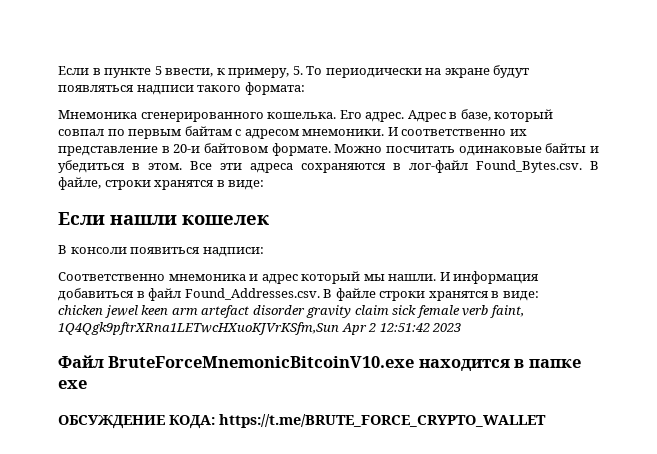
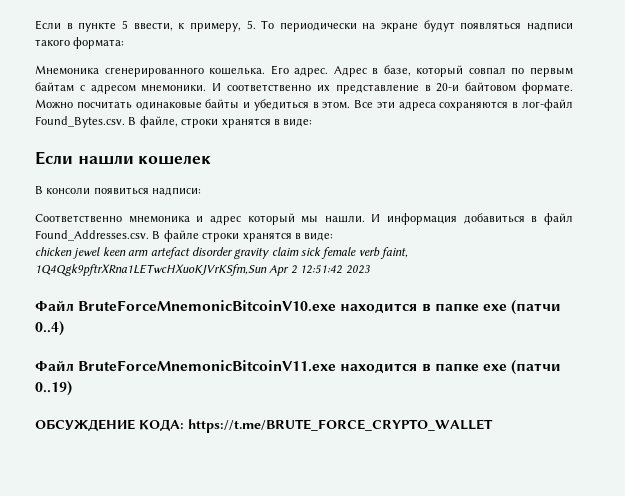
- Файл BruteForceMnemonicBitcoinV10.exe находится в папке exe
+ Файл BruteForceMnemonicBitcoinV10.exe находится в папке exe (патчи 0..4)
+ Файл BruteForceMnemonicBitcoinV11.exe находится в папке exe (патчи 0..19)

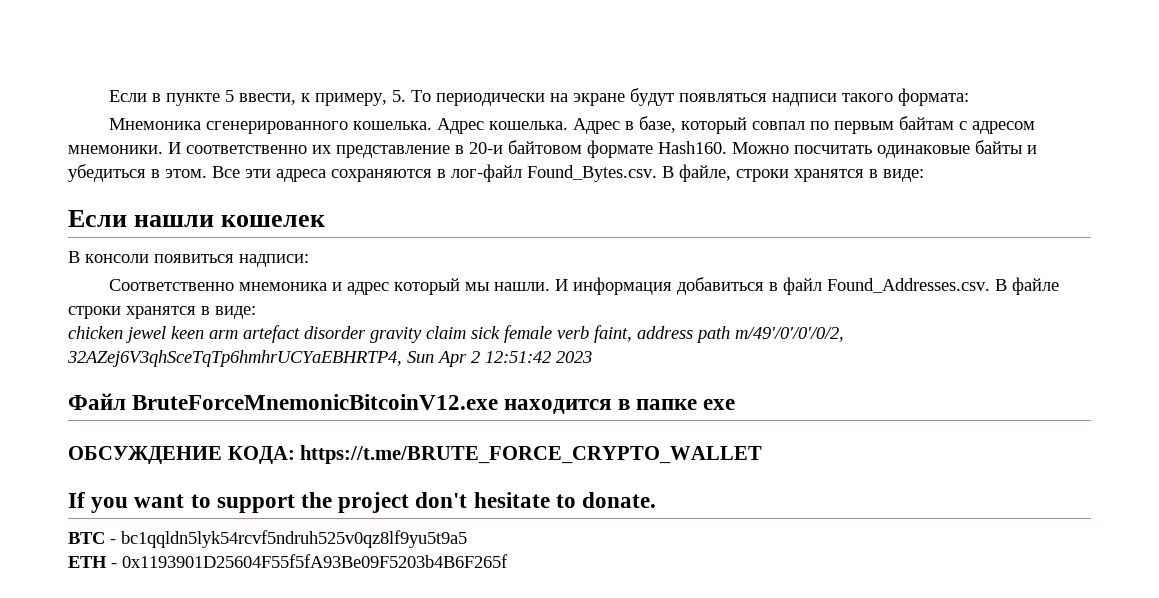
- Его адрес.
+ Адрес кошелька.
- И соответственно их представление в 20-и байтовом формате.
+ И соответственно их представление в 20-и байтовом формате Hash160.
- chicken jewel keen arm artefact disorder gravity claim sick female verb faint, 1Q4Qgk9pftrXRna1LETwcHXuoKJVrKSfm,Sun Apr 2 12:51:42 2023
+ chicken jewel keen arm artefact disorder gravity claim sick female verb faint, address path m/49'/0'/0'/0/2, 32AZej6V3qhSceTqTp6hmhrUCYaEBHRTP4, Sun Apr 2 12:51:42 2023
- Файл BruteForceMnemonicBitcoinV10.exe находится в папке exe (патчи 0..4)
- Файл BruteForceMnemonicBitcoinV11.exe находится в папке exe (патчи 0..19)
+ Файл BruteForceMnemonicBitcoinV12.exe находится в папке exe
  ОБСУЖДЕНИЕ КОДА: https://t.me/BRUTE_FORCE_CRYPTO_WALLET
+ If you want to support the project don't hesitate to donate.
+ BTC - bc1qqldn5lyk54rcvf5ndruh525v0qz8lf9yu5t9a5
+ ETH - 0x1193901D25604F55f5fA93Be09F5203b4B6F265f

